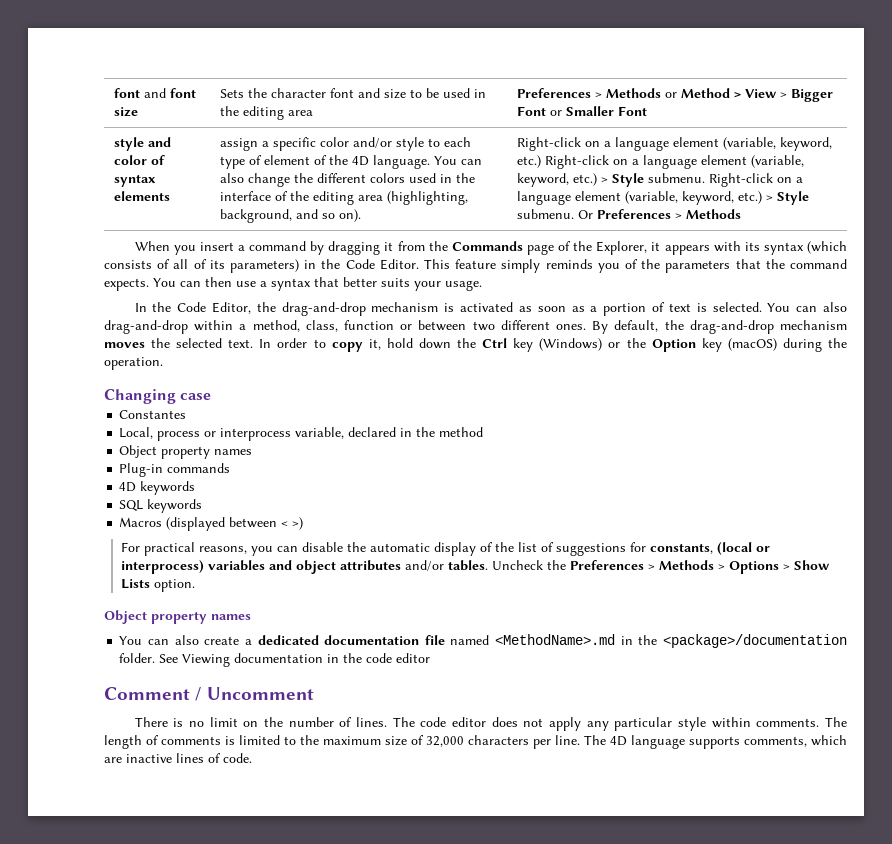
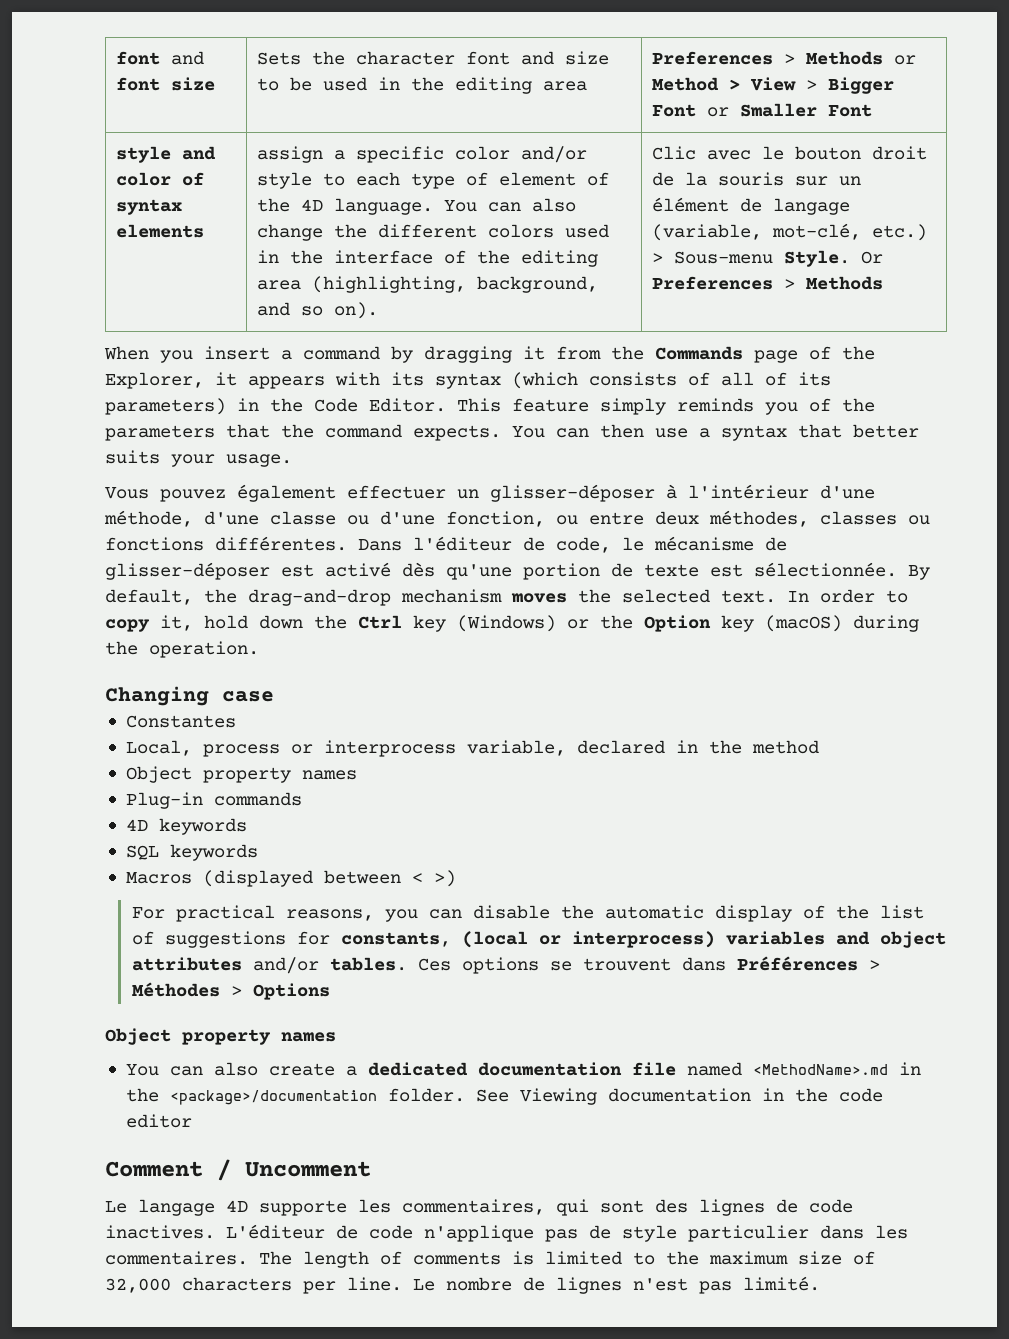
- Right-click on a language element (variable, keyword, etc.) Right-click on a language element (variable, keyword, etc.) > Style submenu. Right-click on a language element (variable, keyword, etc.) > Style submenu.
+ Clic avec le bouton droit de la souris sur un élément de langage (variable, mot-clé, etc.) > Sous-menu Style.
- In the Code Editor, the drag-and-drop mechanism is activated as soon as a portion of text is selected. You can also drag-and-drop within a method, class, function or between two different ones.
+ Vous pouvez également effectuer un glisser-déposer à l'intérieur d'une méthode, d'une classe ou d'une fonction, ou entre deux méthodes, classes ou fonctions différentes. Dans l'éditeur de code, le mécanisme de glisser-déposer est activé dès qu'une portion de texte est sélectionnée.
- Uncheck the Preferences > Methods > Options > Show Lists option.
+ Ces options se trouvent dans Préférences > Méthodes > Options
- There is no limit on the number of lines. The code editor does not apply any particular style within comments.
+ Le langage 4D supporte les commentaires, qui sont des lignes de code inactives. L'éditeur de code n'applique pas de style particulier dans les commentaires.
- The 4D language supports comments, which are inactive lines of code.
+ Le nombre de lignes n'est pas limité.

